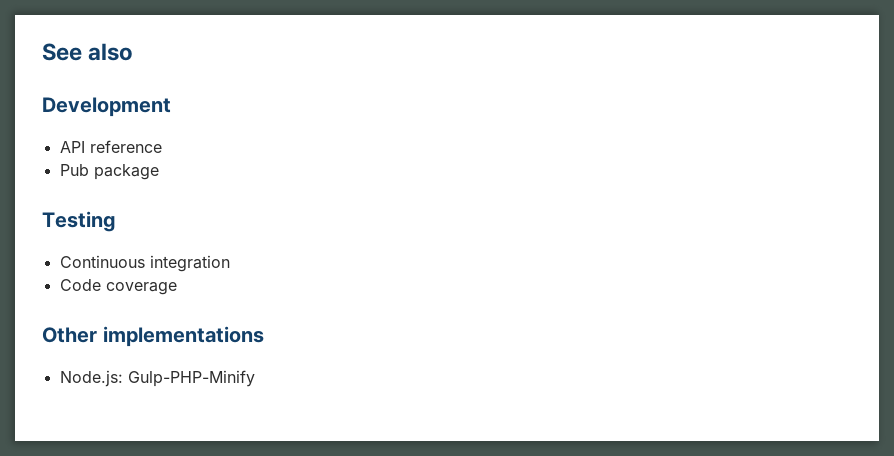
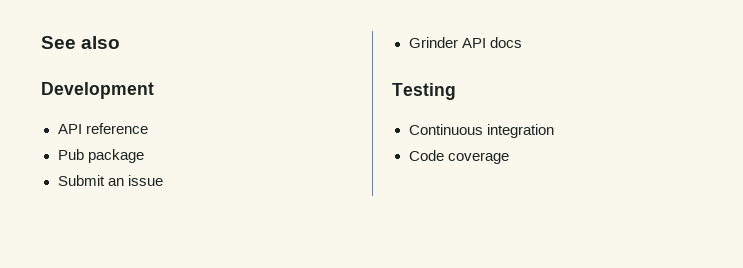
+ Submit an issue
+ Grinder API docs
- Other implementations
- Node.js: Gulp-PHP-Minify

